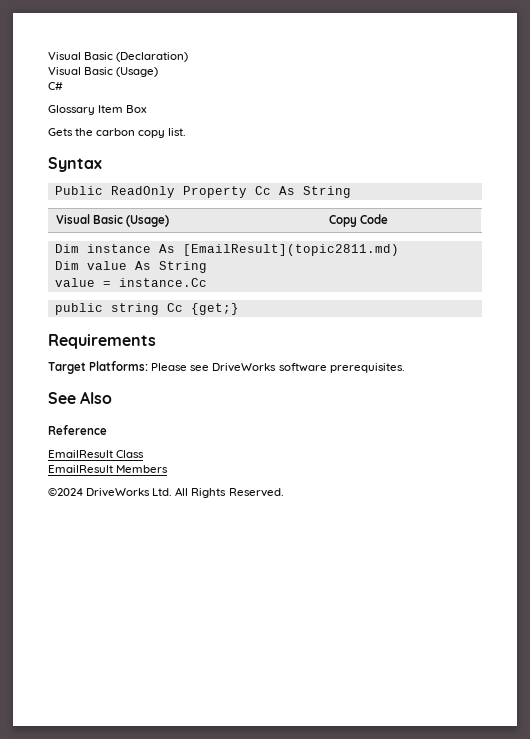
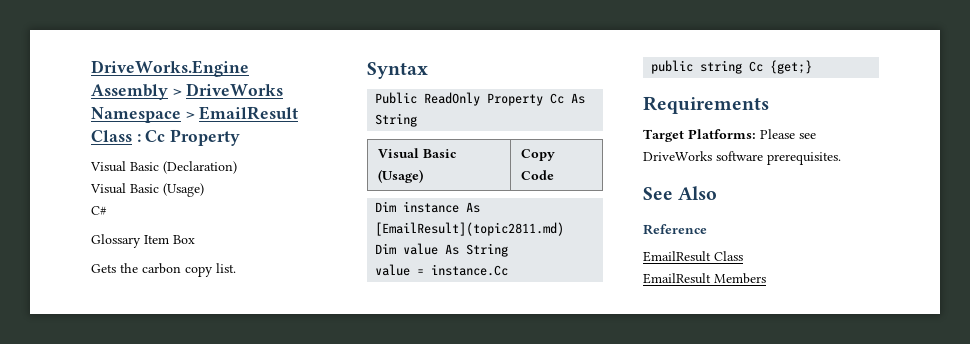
+ DriveWorks.Engine Assembly > DriveWorks Namespace > EmailResult Class : Cc Property
- ©2024 DriveWorks Ltd. All Rights Reserved.

